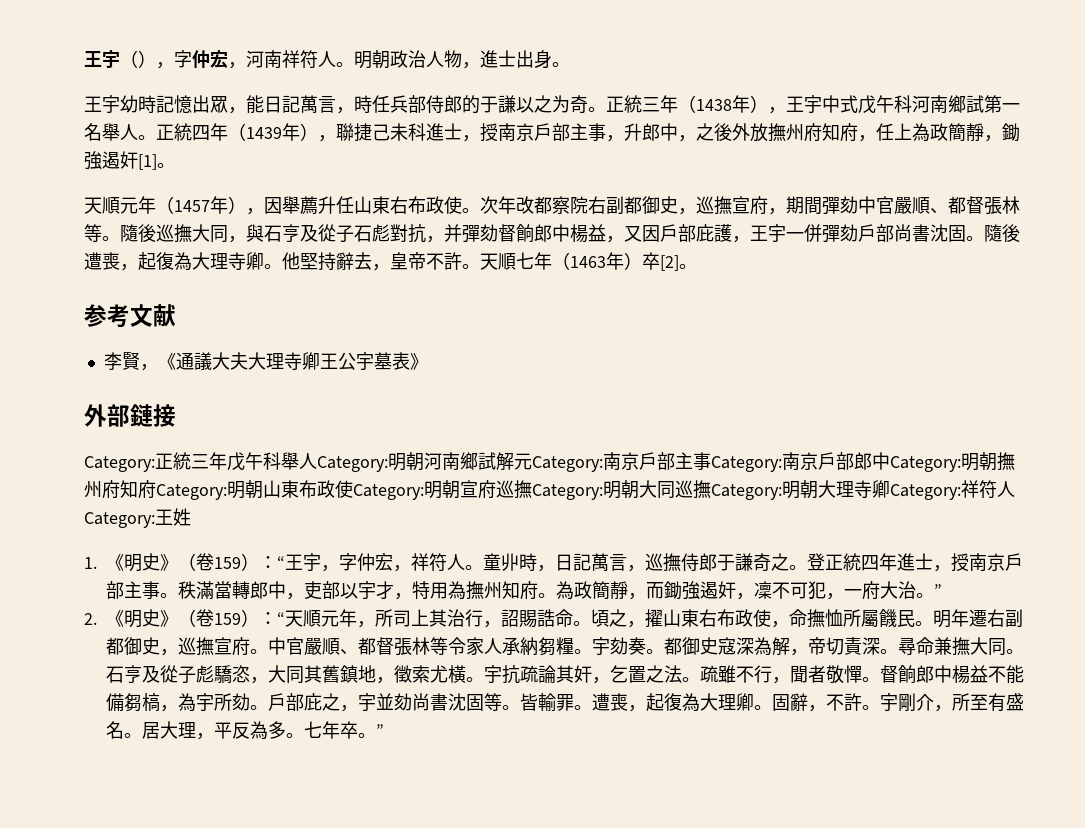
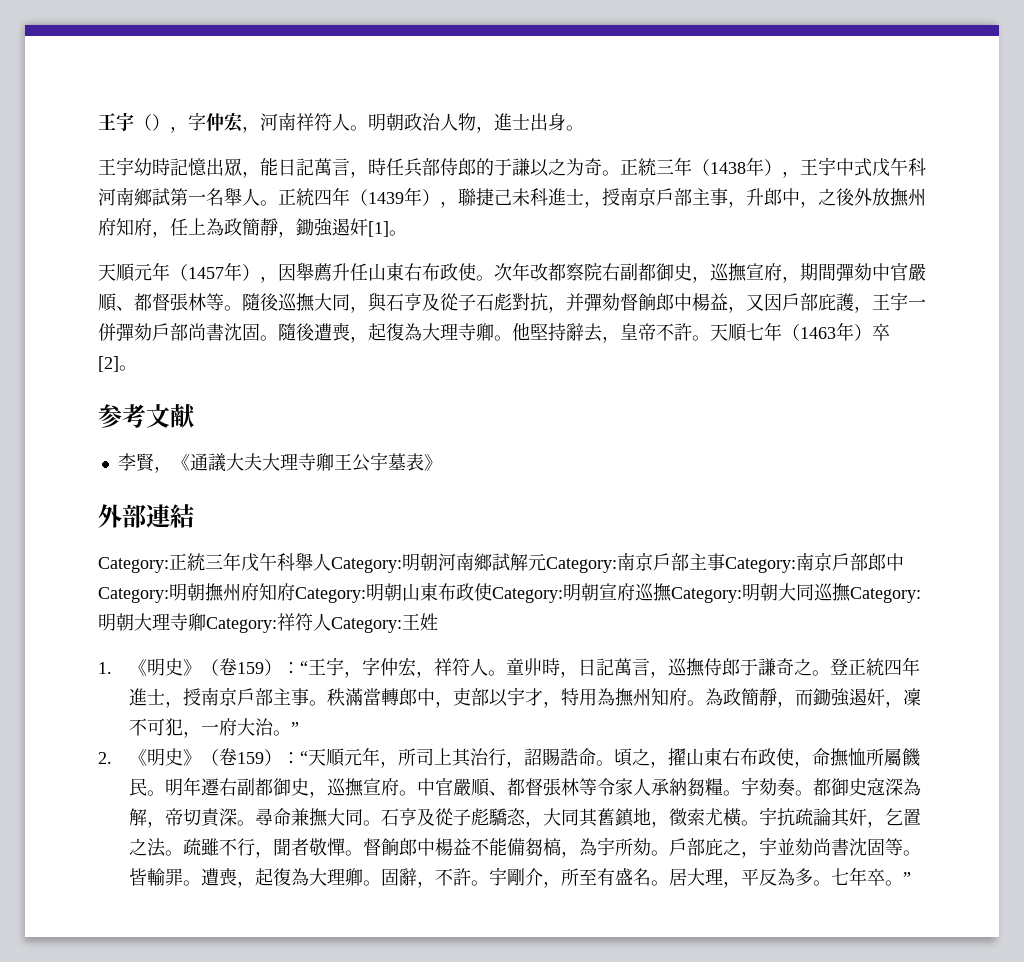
- 外部鏈接
+ 外部連結

